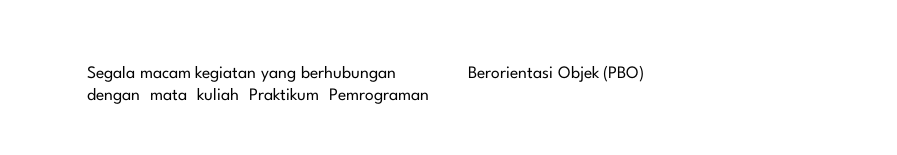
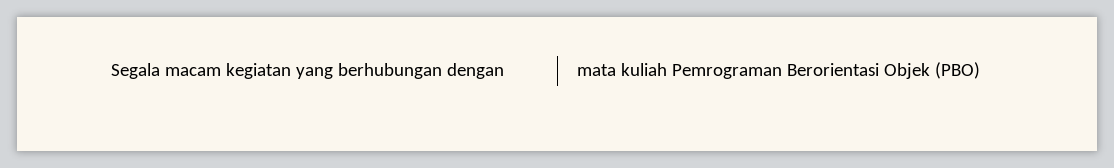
- Segala macam kegiatan yang berhubungan dengan mata kuliah Praktikum Pemrograman Berorientasi Objek (PBO)
+ Segala macam kegiatan yang berhubungan dengan mata kuliah Pemrograman Berorientasi Objek (PBO)

